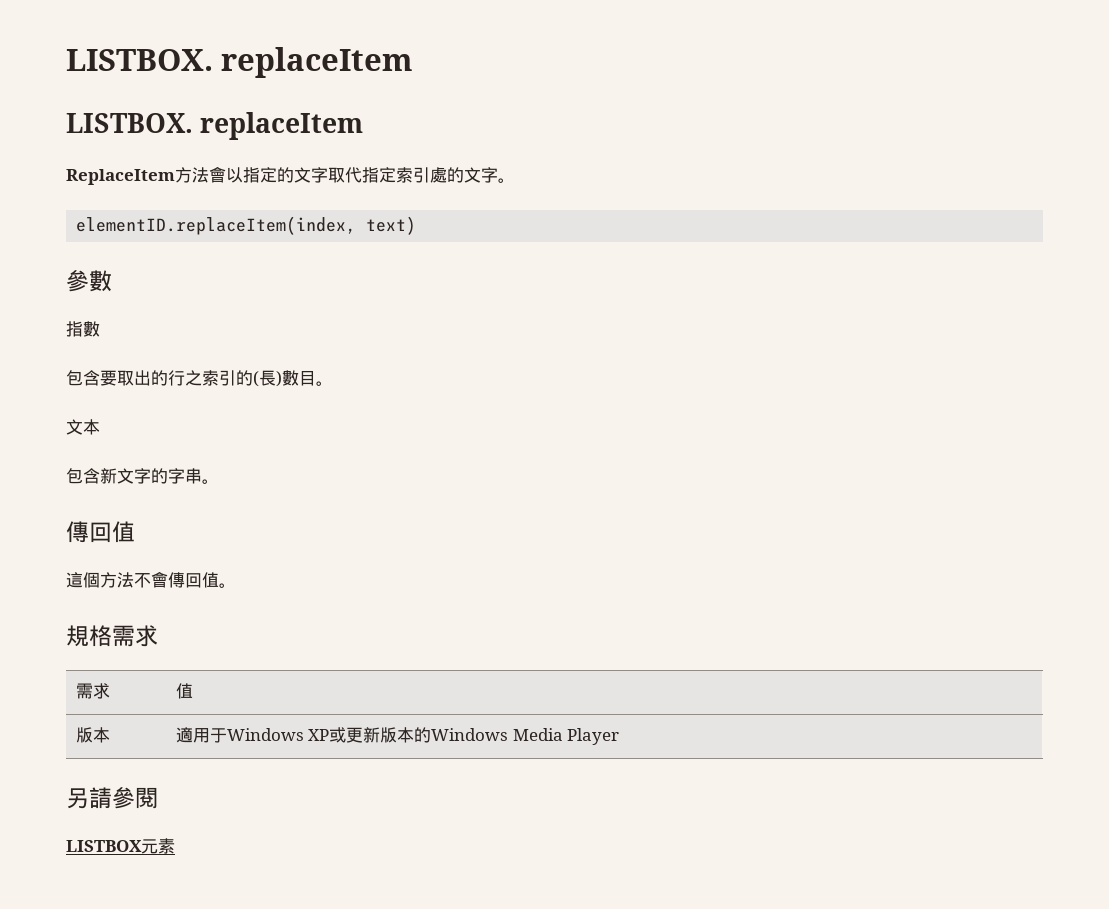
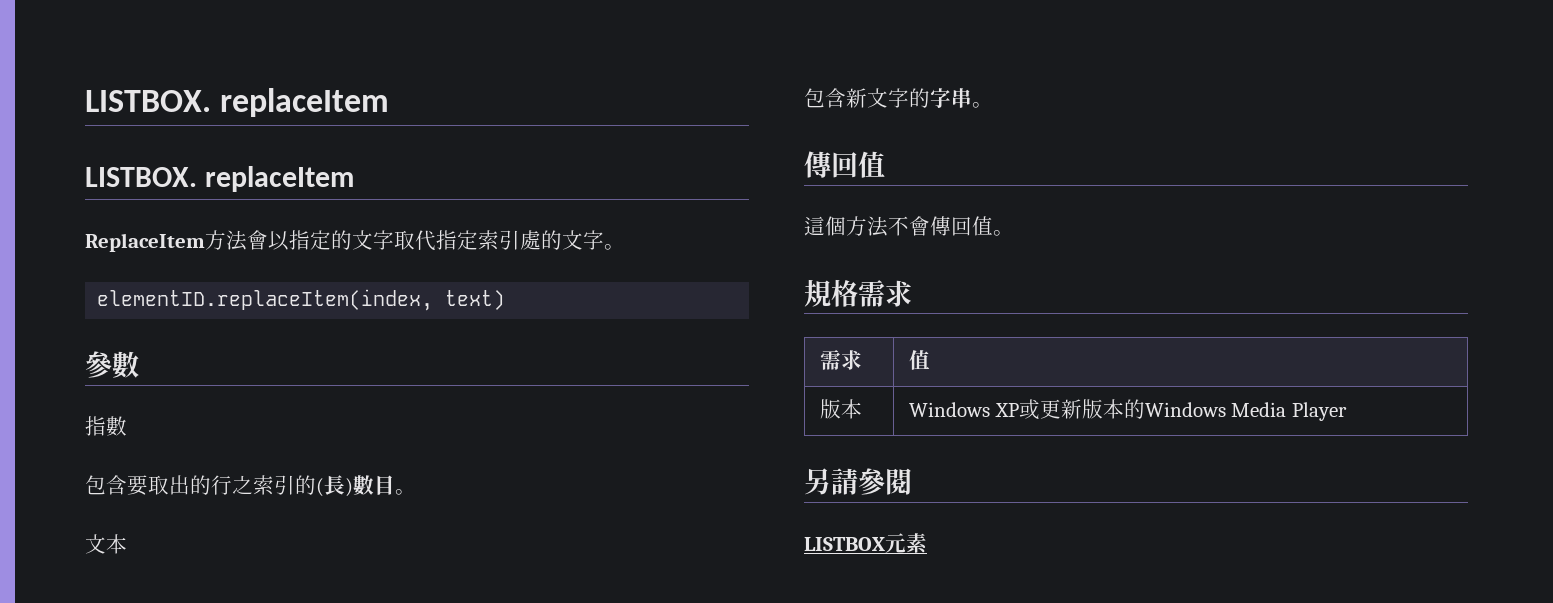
- 版本 | 適用于Windows XP或更新版本的Windows Media Player
+ 版本 | Windows XP或更新版本的Windows Media Player

